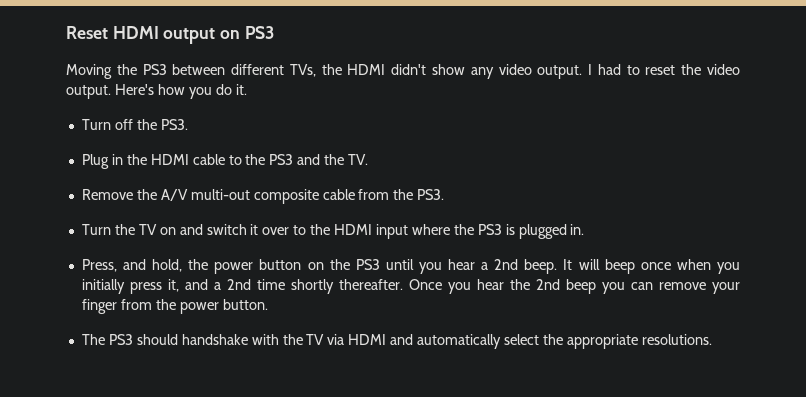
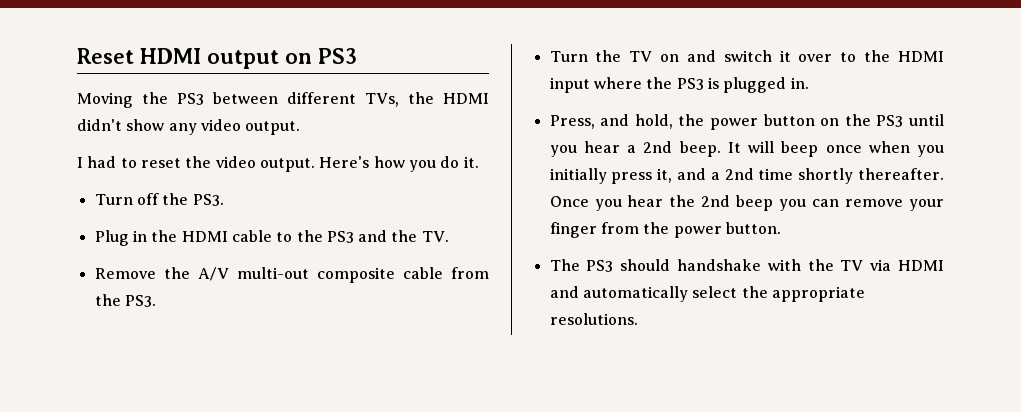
- Moving the PS3 between different TVs, the HDMI didn't show any video output. I had to reset the video output.
+ Moving the PS3 between different TVs, the HDMI didn't show any video output.
+ I had to reset the video output.

